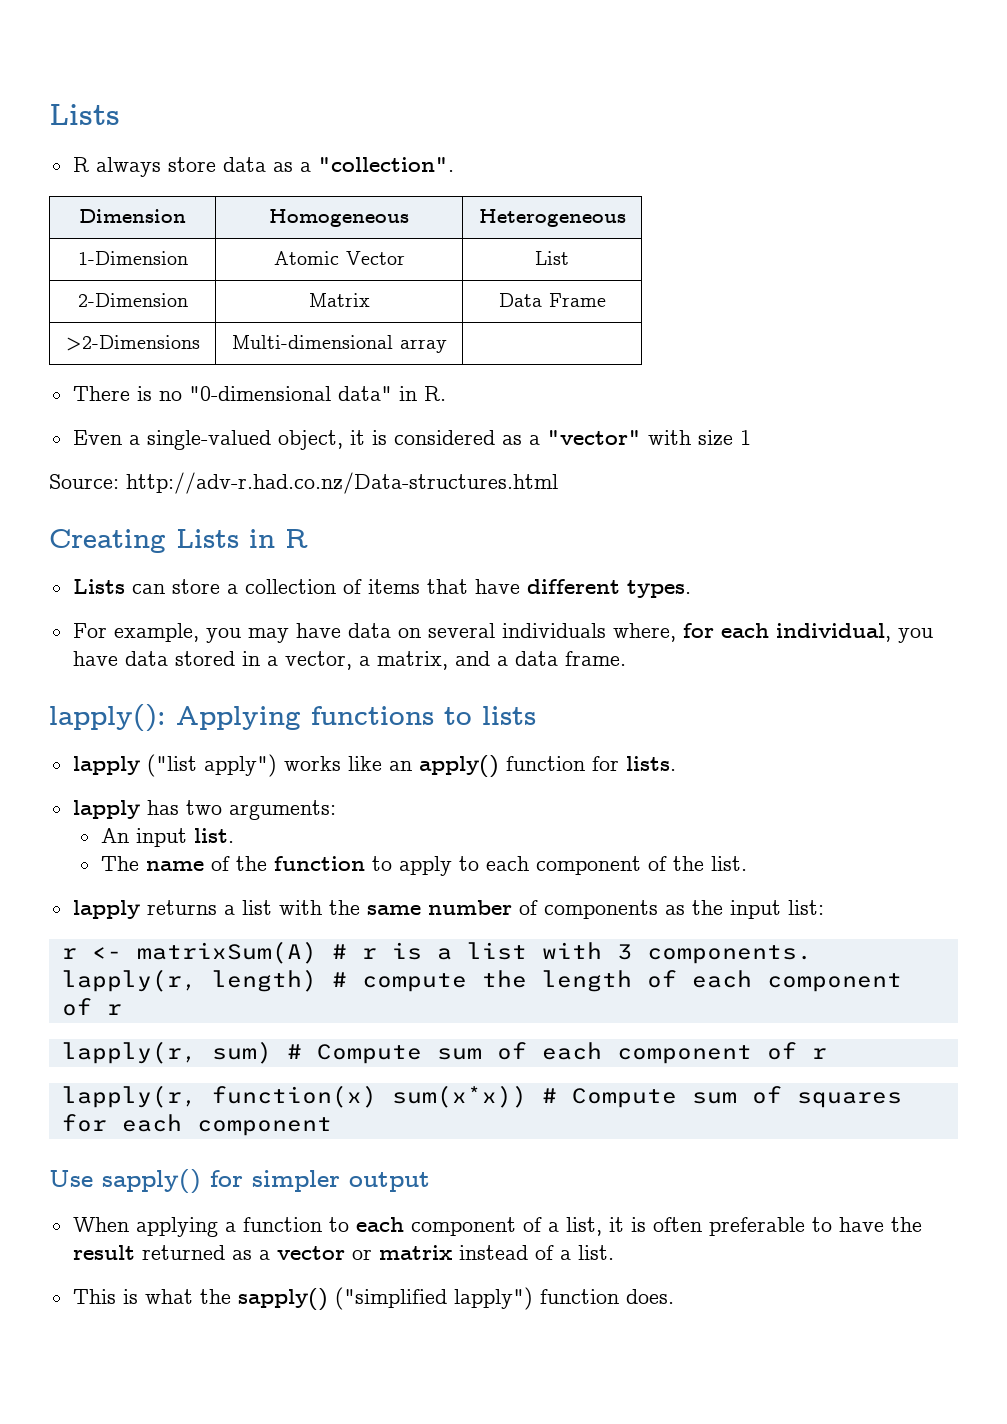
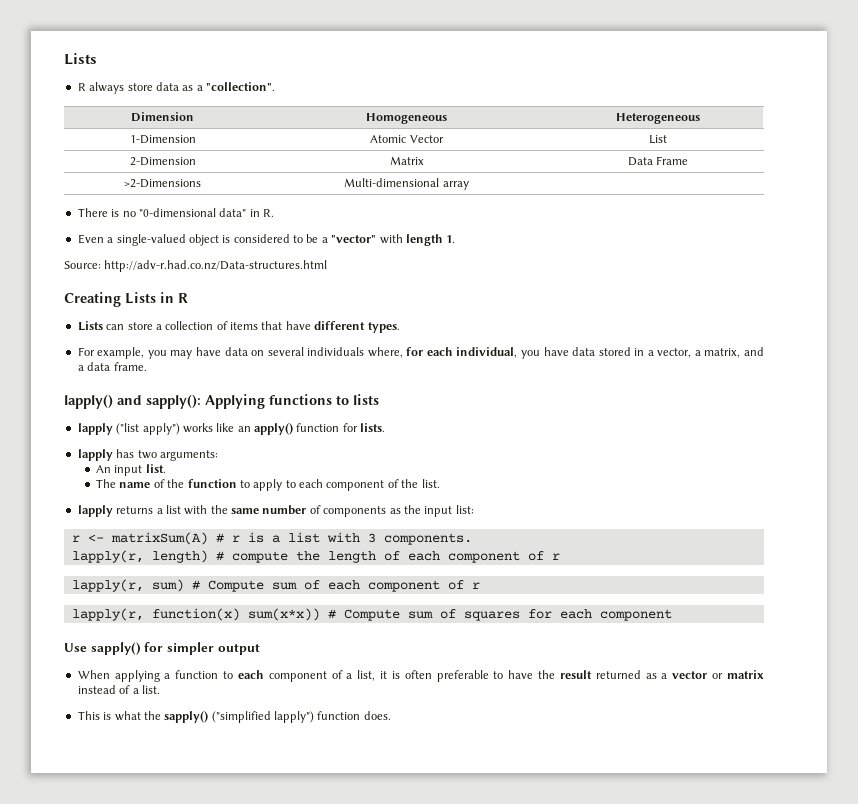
- Even a single-valued object, it is considered as a "vector" with size 1
+ Even a single-valued object is considered to be a "vector" with length 1.
- lapply(): Applying functions to lists
+ lapply() and sapply(): Applying functions to lists

